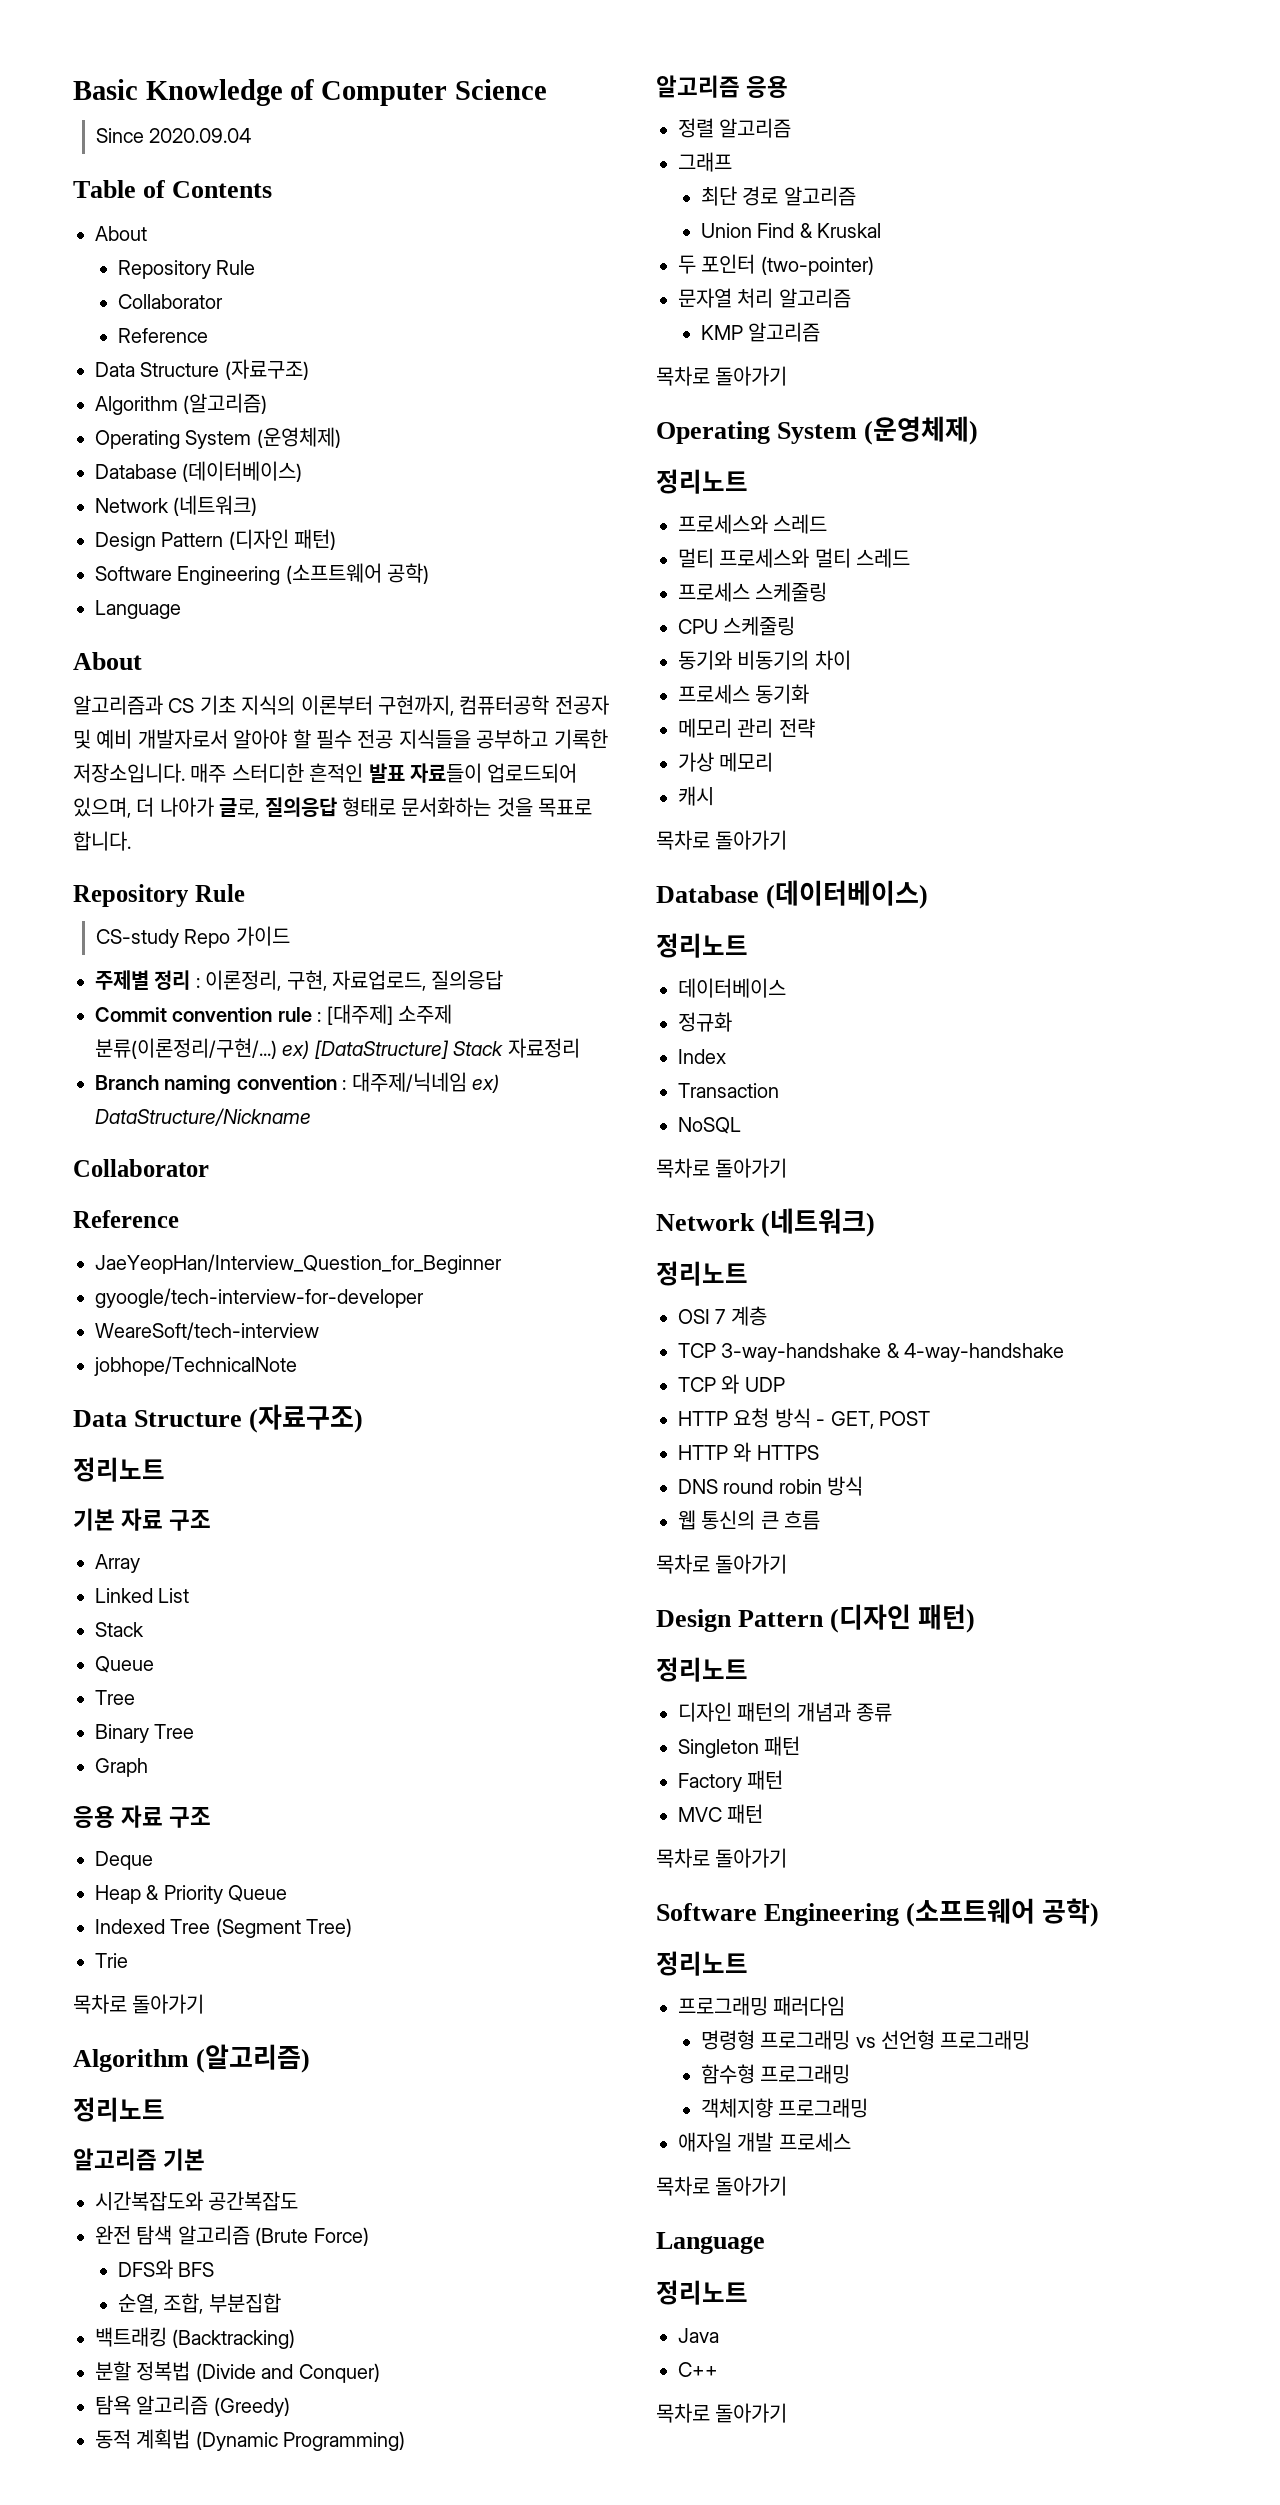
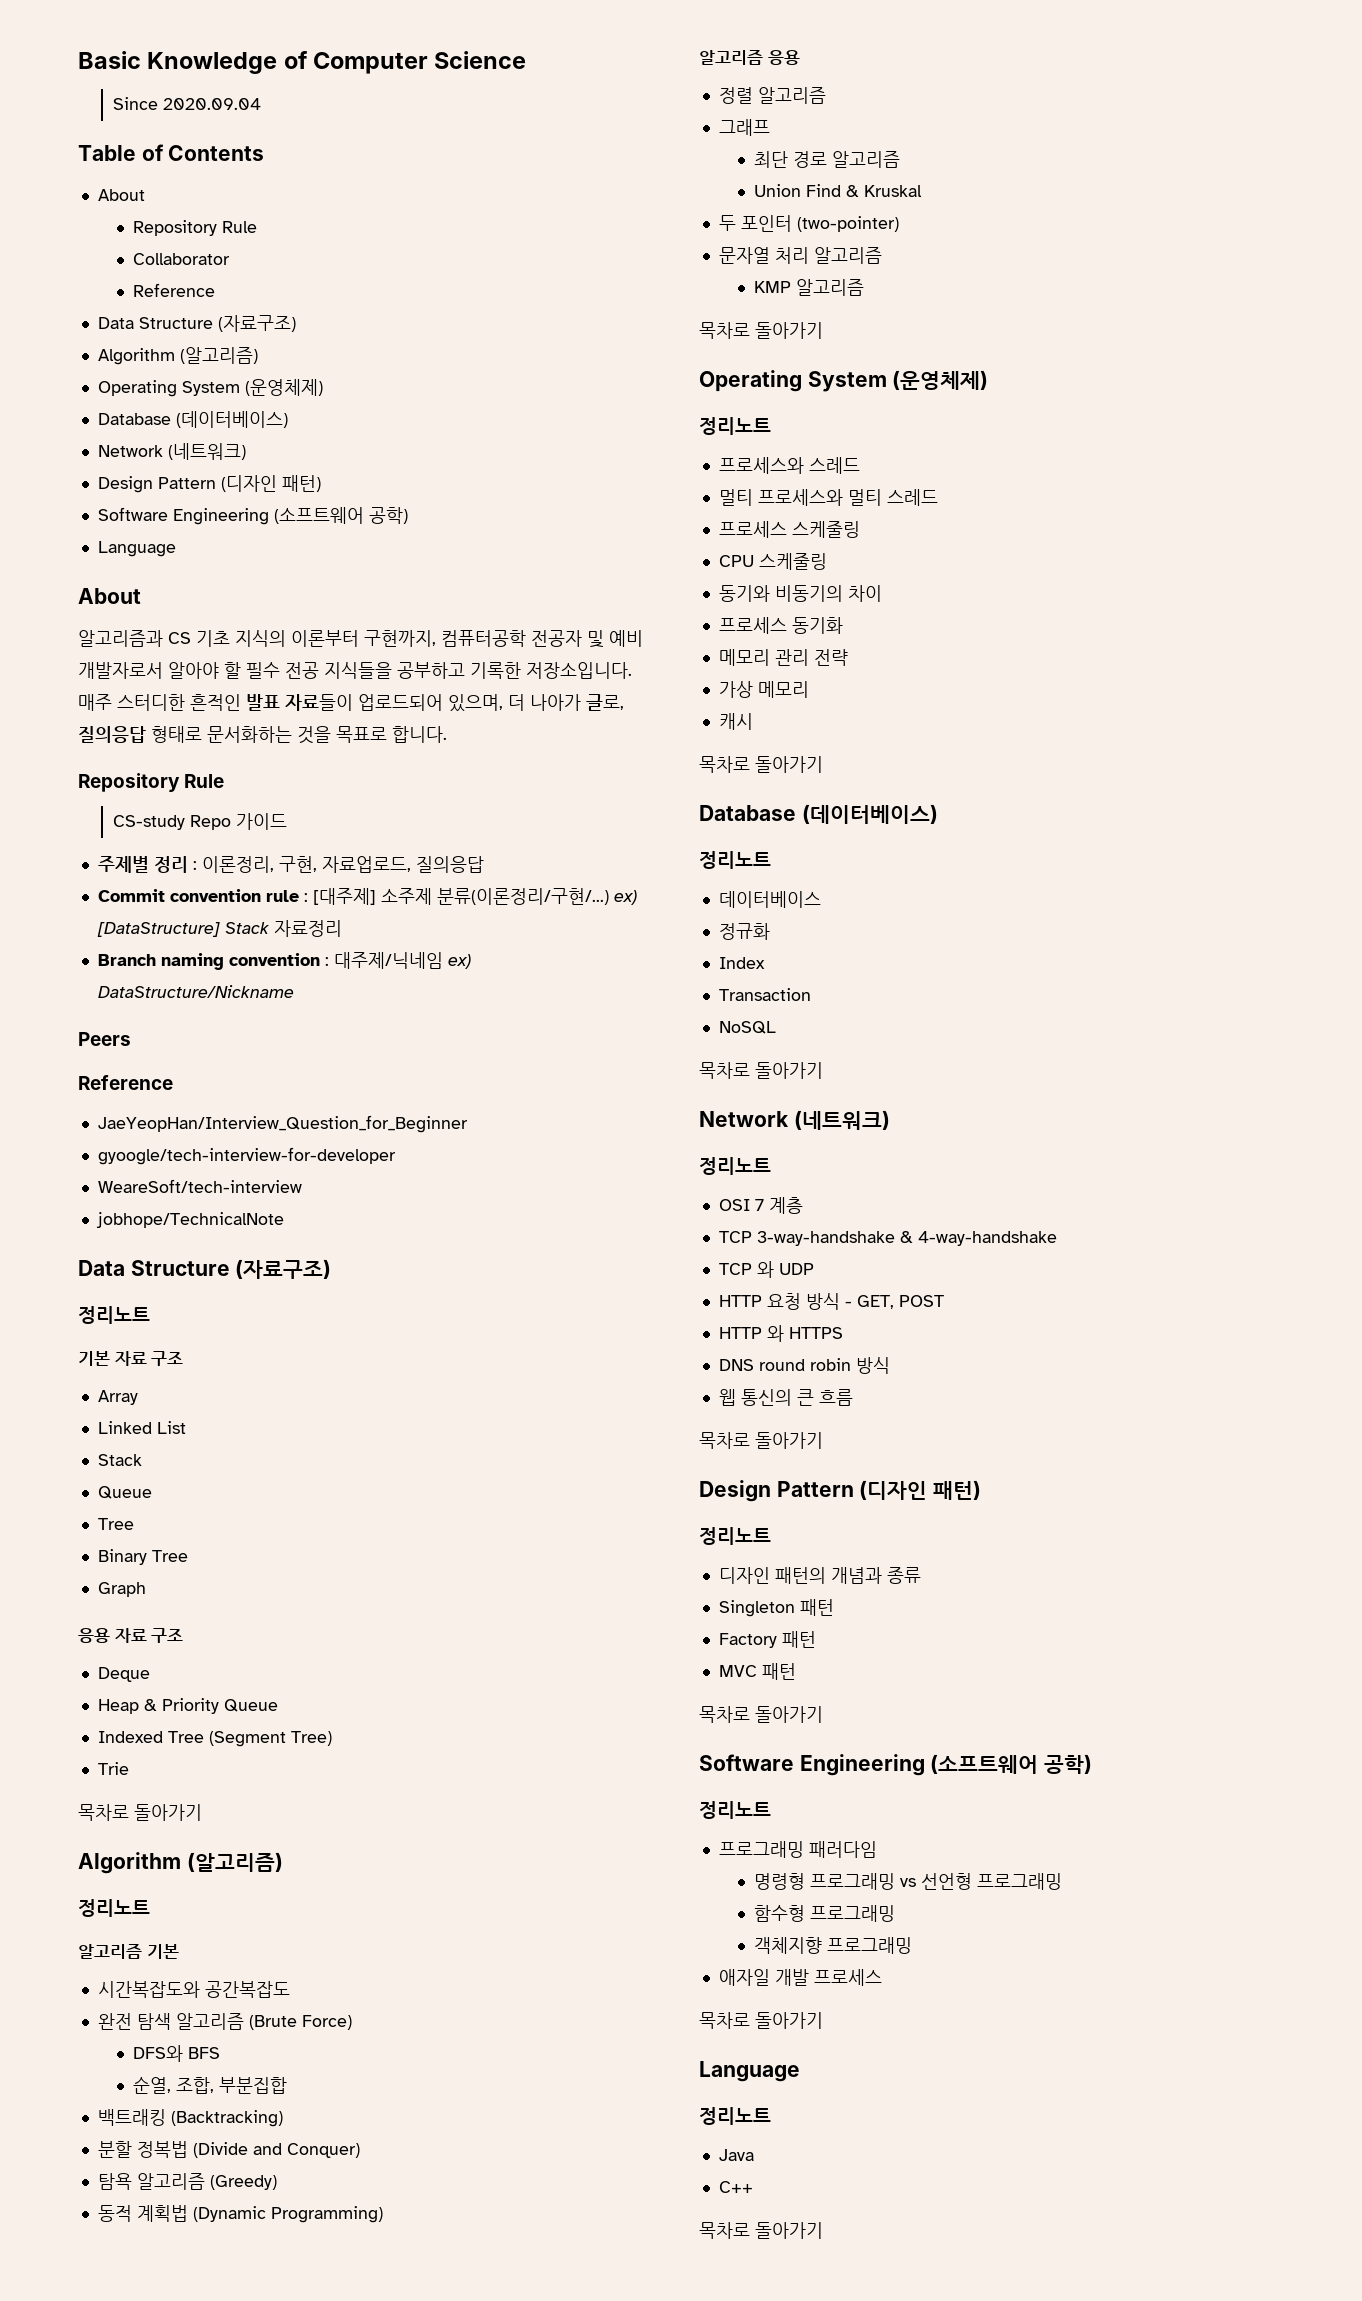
  Branch naming convention : 대주제/닉네임 ex) DataStructure/Nickname
- Collaborator
+ Peers

